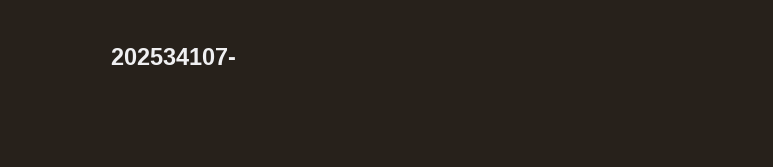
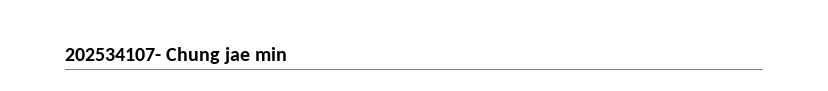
- 202534107-
+ 202534107- Chung jae min

